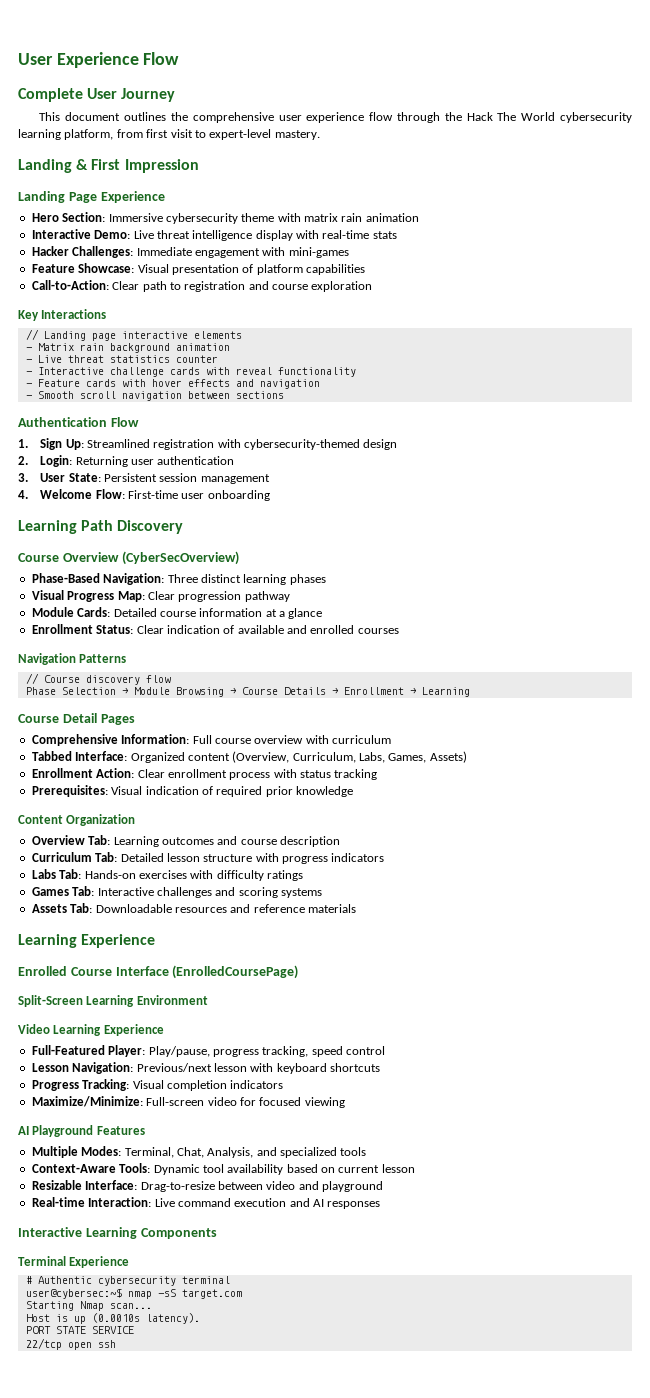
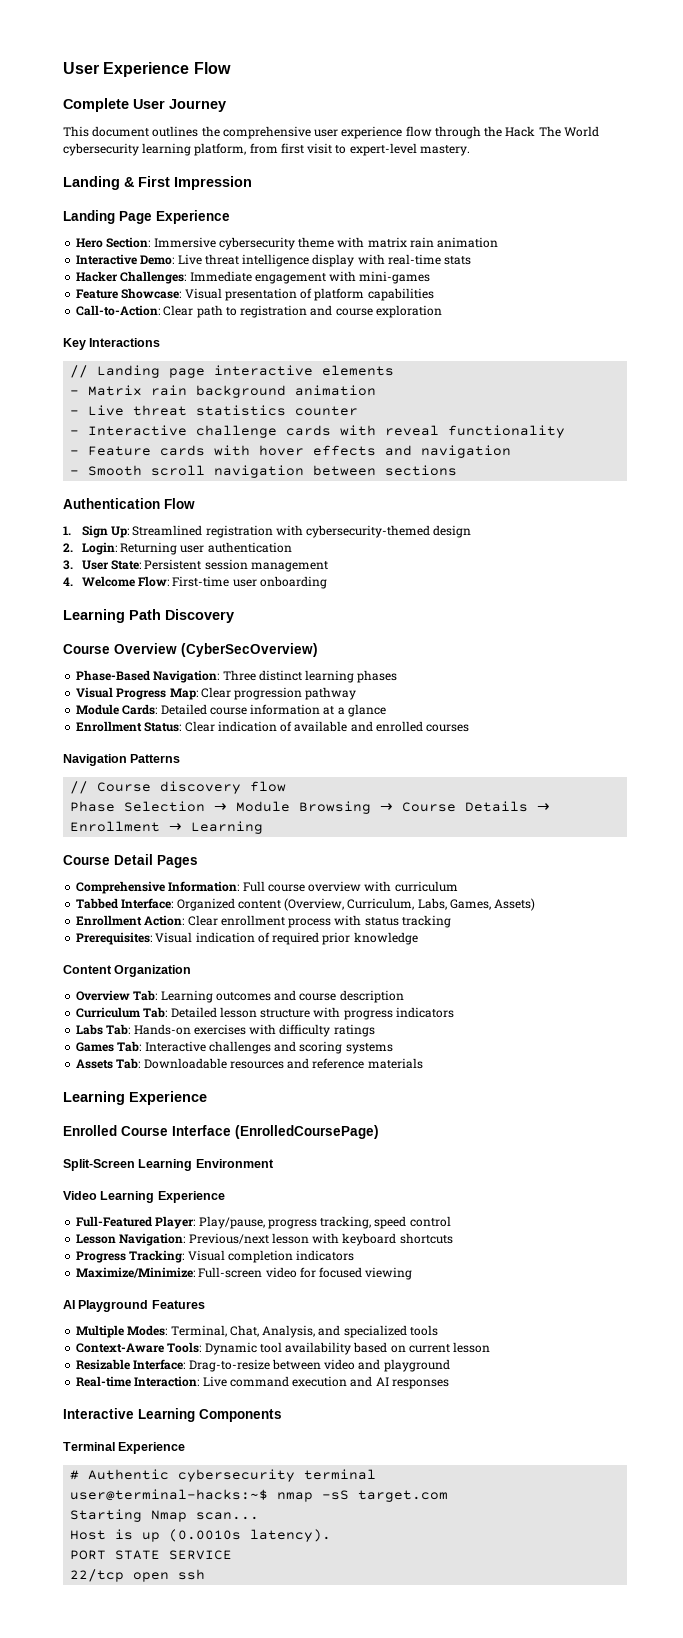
- user@cybersec:~$ nmap -sS target.com
+ user@terminal-hacks:~$ nmap -sS target.com

